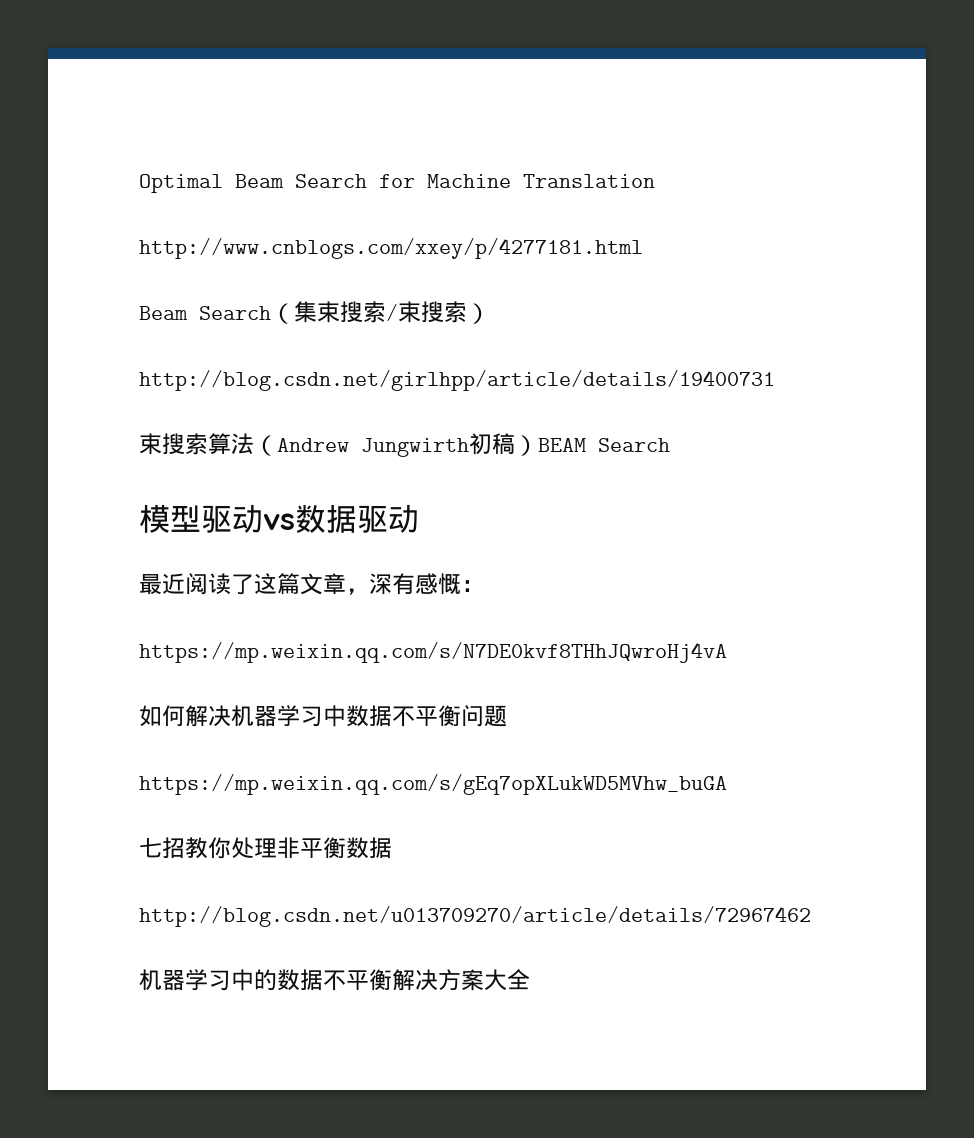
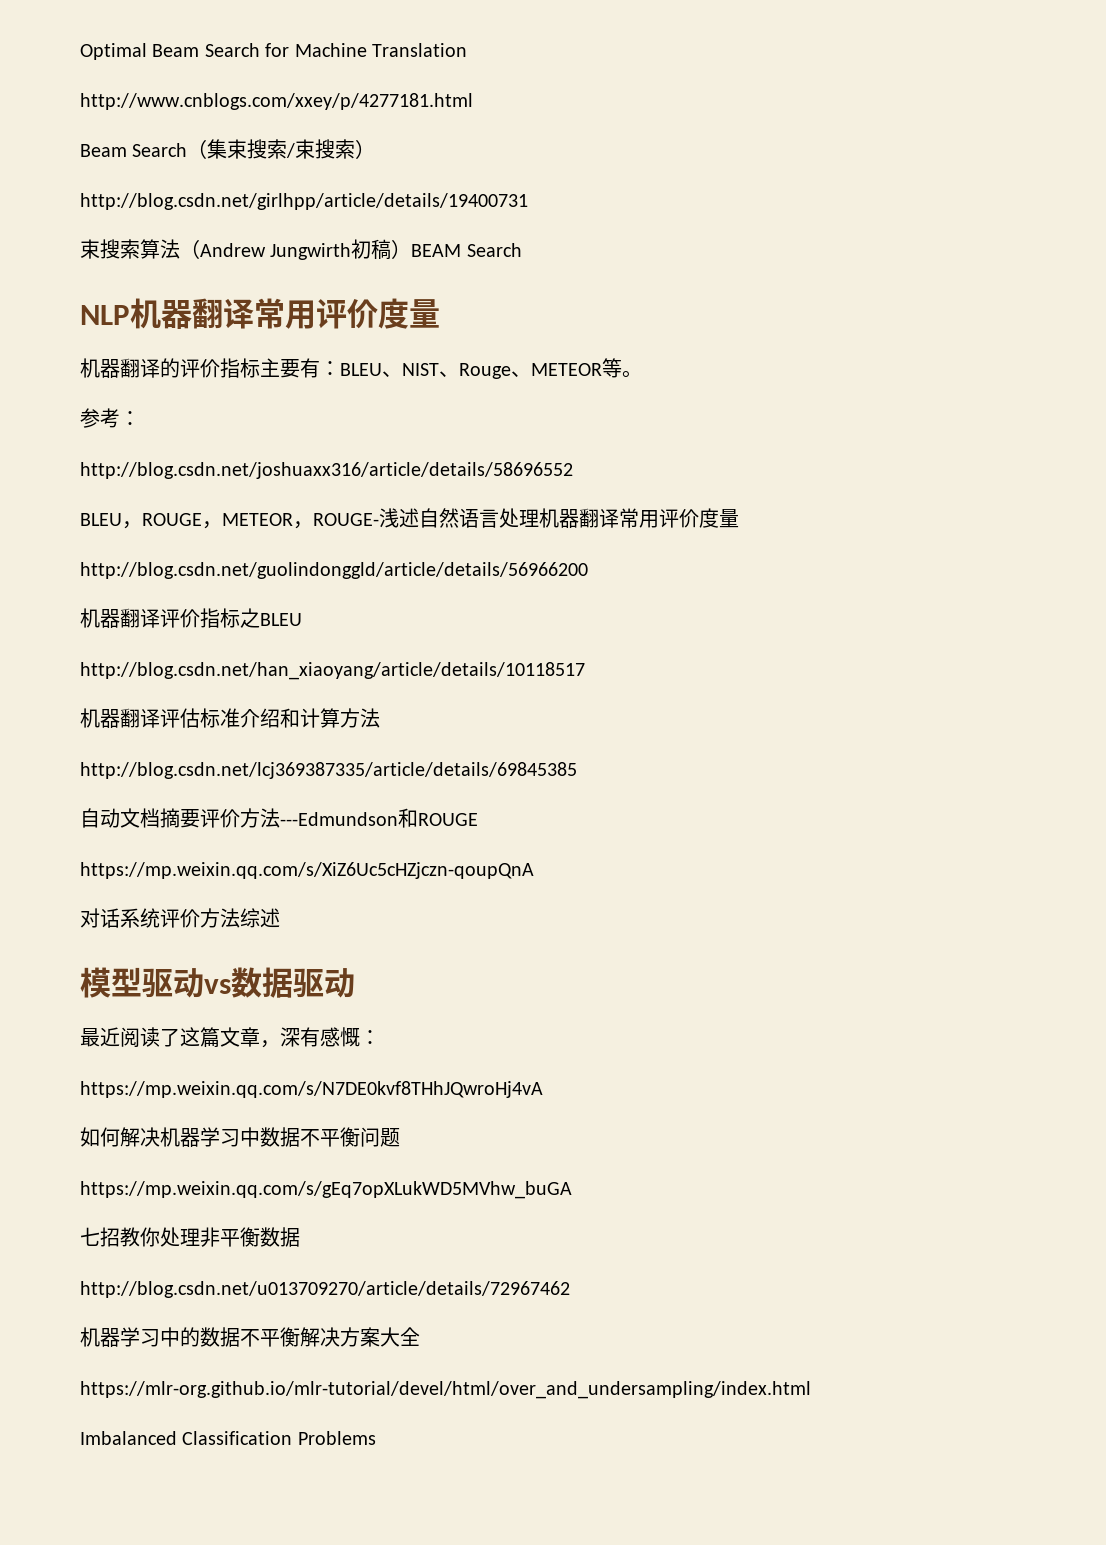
+ NLP机器翻译常用评价度量
+ 机器翻译的评价指标主要有：BLEU、NIST、Rouge、METEOR等。
+ 参考：
+ http://blog.csdn.net/joshuaxx316/article/details/58696552
+ BLEU，ROUGE，METEOR，ROUGE-浅述自然语言处理机器翻译常用评价度量
+ http://blog.csdn.net/guolindonggld/article/details/56966200
+ 机器翻译评价指标之BLEU
+ http://blog.csdn.net/han_xiaoyang/article/details/10118517
+ 机器翻译评估标准介绍和计算方法
+ http://blog.csdn.net/lcj369387335/article/details/69845385
+ 自动文档摘要评价方法---Edmundson和ROUGE
+ https://mp.weixin.qq.com/s/XiZ6Uc5cHZjczn-qoupQnA
+ 对话系统评价方法综述
+ https://mlr-org.github.io/mlr-tutorial/devel/html/over_and_undersampling/index.html
+ Imbalanced Classification Problems

